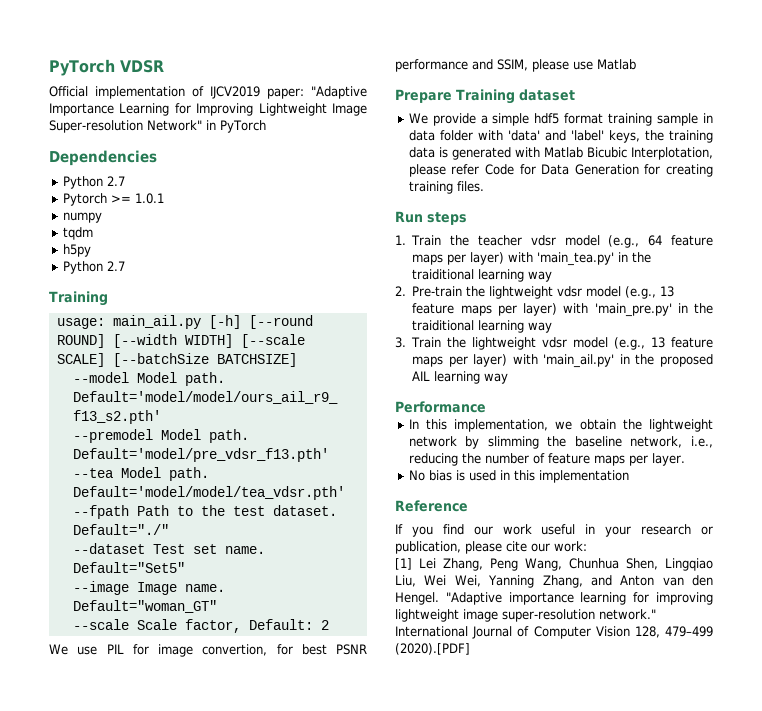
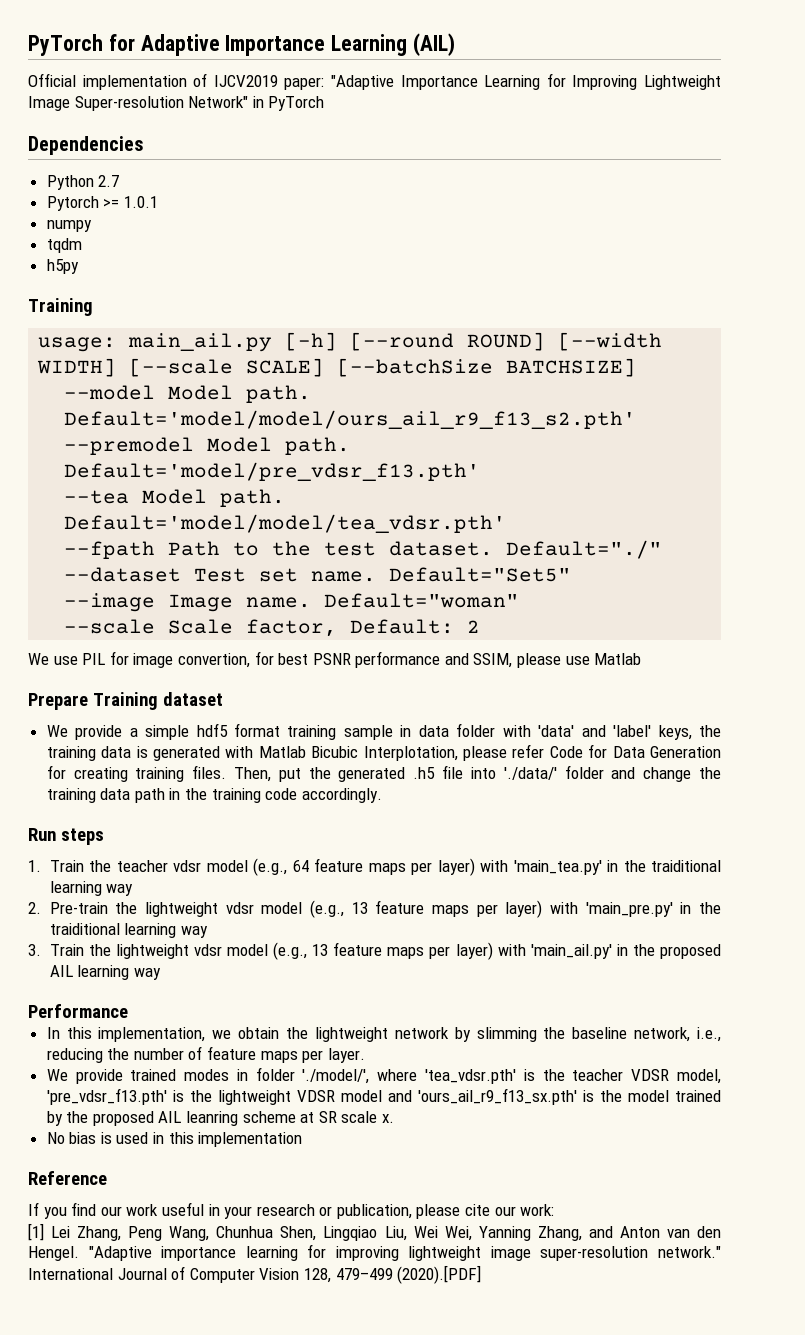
- PyTorch VDSR
+ PyTorch for Adaptive Importance Learning (AIL)
  h5py
- Python 2.7
- Default="woman_GT"
+ Default="woman"
+ Then, put the generated .h5 file into './data/' folder and change the training data path in the training code accordingly.
+ We provide trained modes in folder './model/', where 'tea_vdsr.pth' is the teacher VDSR model, 'pre_vdsr_f13.pth' is the lightweight VDSR model and 'ours_ail_r9_f13_sx.pth' is the model trained by the proposed AIL leanring scheme at SR scale x.

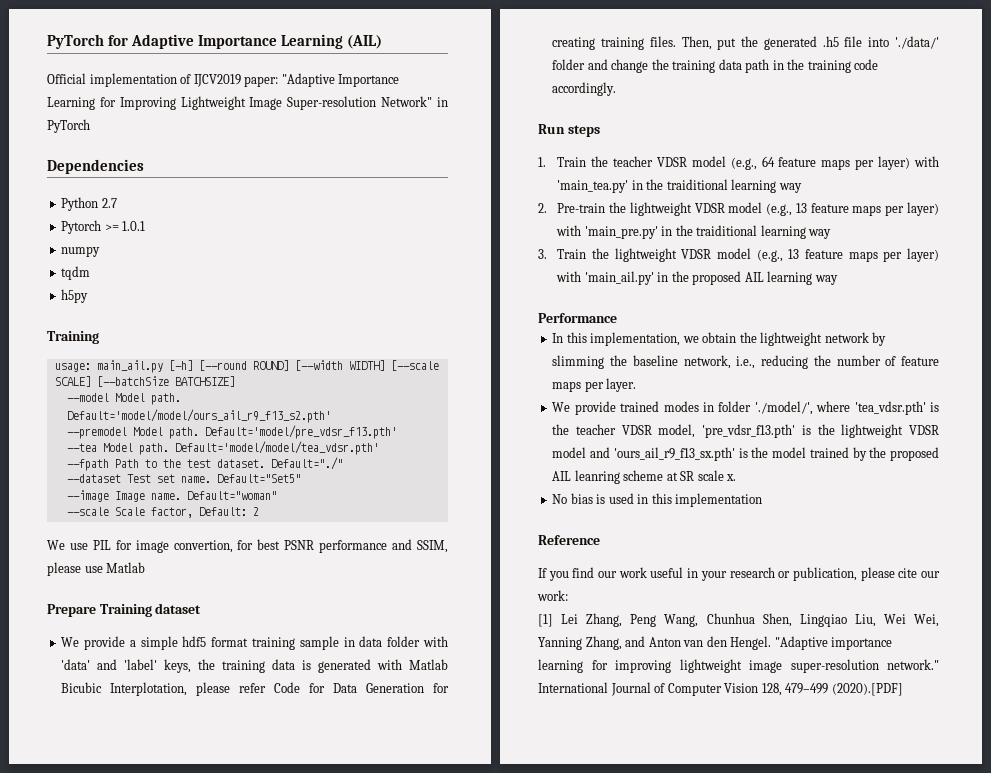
- 1. Train the teacher vdsr model (e.g., 64 feature maps per layer) with 'main_tea.py' in the traiditional learning way
+ 1. Train the teacher VDSR model (e.g., 64 feature maps per layer) with 'main_tea.py' in the traiditional learning way
- 2. Pre-train the lightweight vdsr model (e.g., 13 feature maps per layer) with 'main_pre.py' in the traiditional learning way
+ 2. Pre-train the lightweight VDSR model (e.g., 13 feature maps per layer) with 'main_pre.py' in the traiditional learning way
- 3. Train the lightweight vdsr model (e.g., 13 feature maps per layer) with 'main_ail.py' in the proposed AIL learning way
+ 3. Train the lightweight VDSR model (e.g., 13 feature maps per layer) with 'main_ail.py' in the proposed AIL learning way

